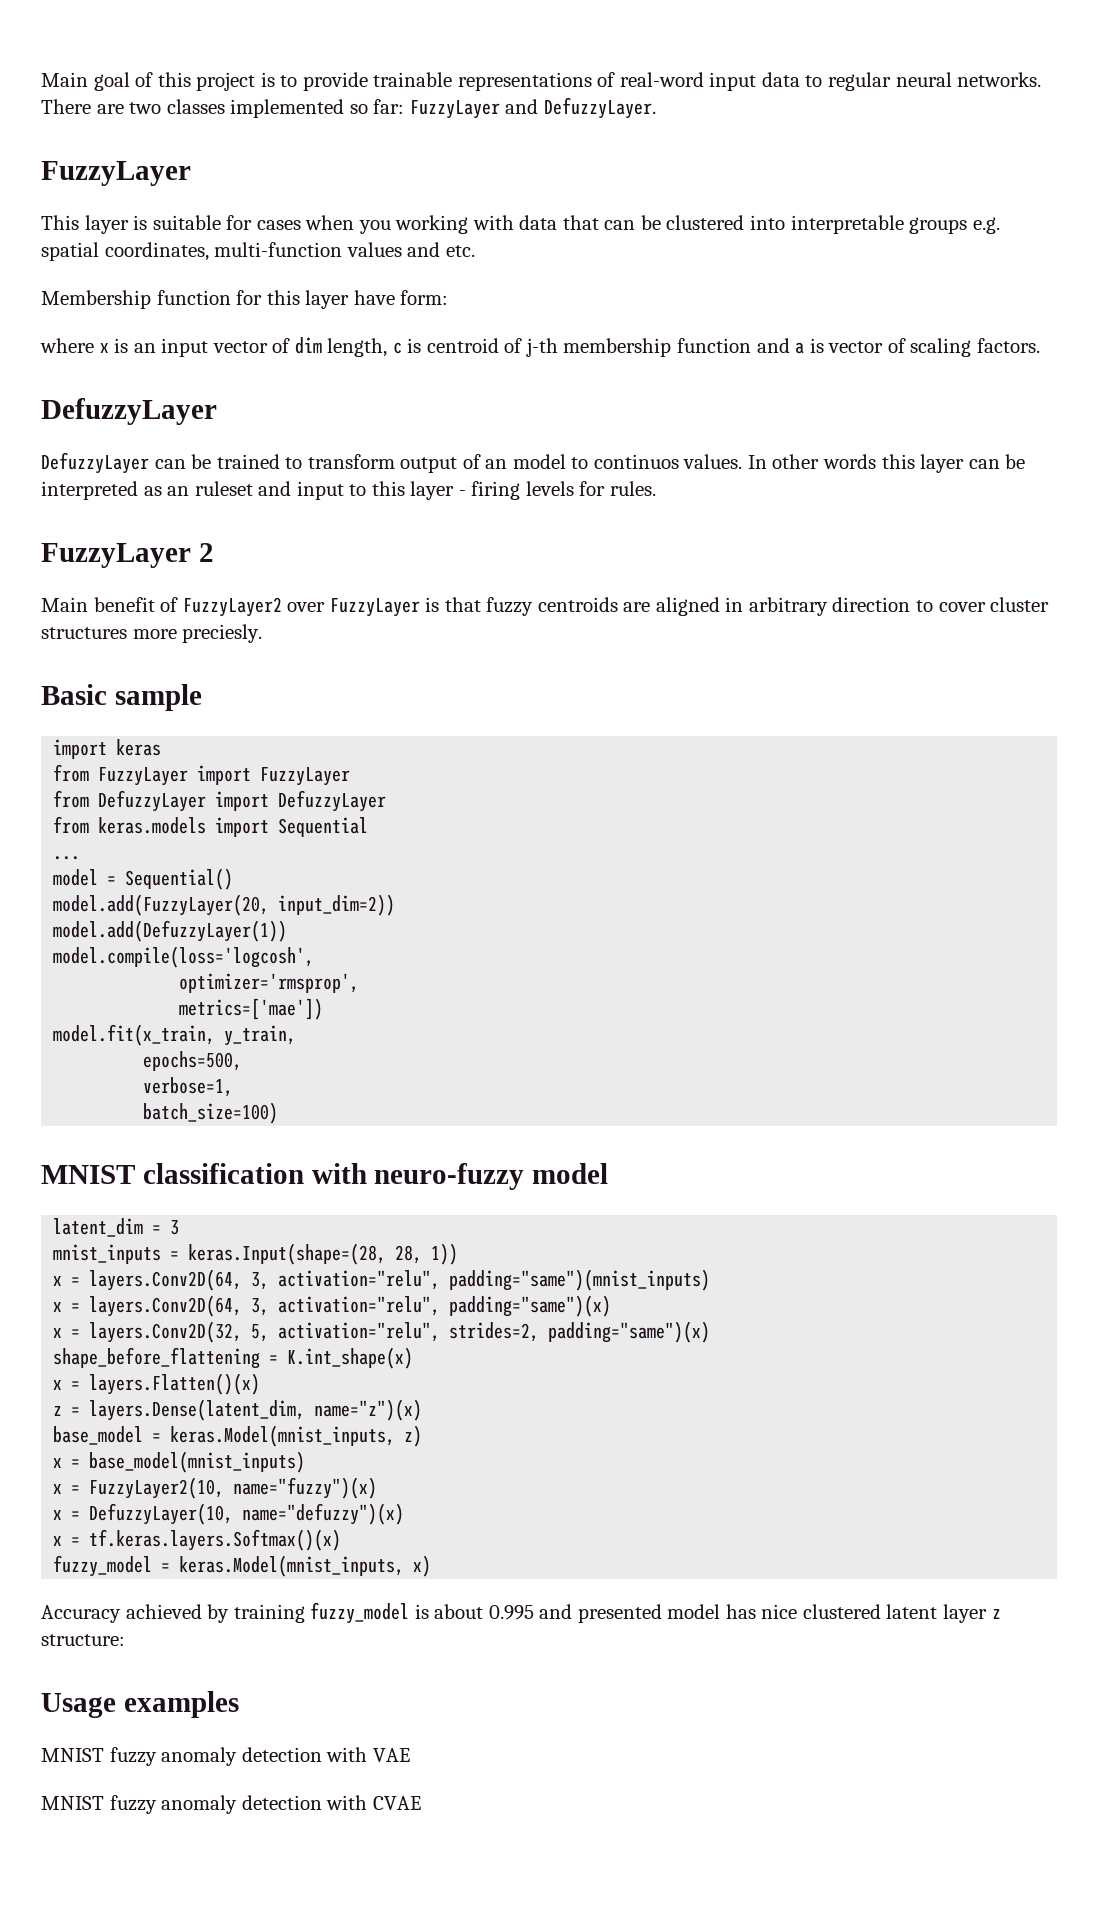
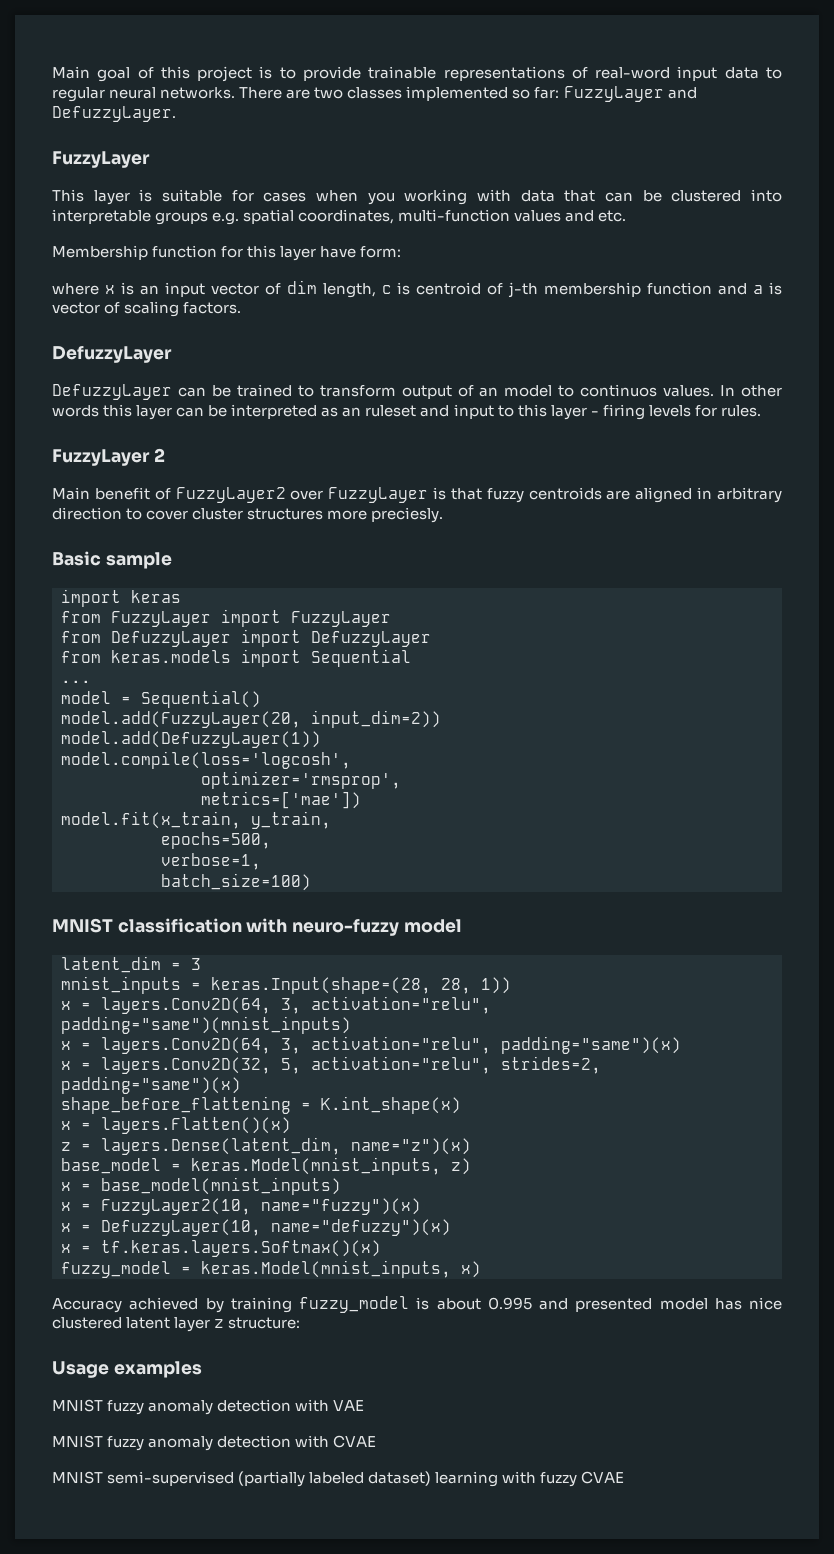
+ MNIST semi-supervised (partially labeled dataset) learning with fuzzy CVAE

